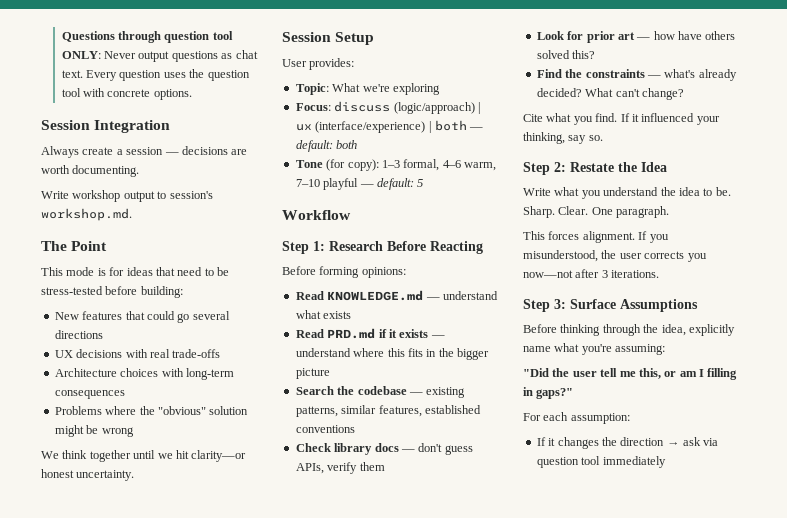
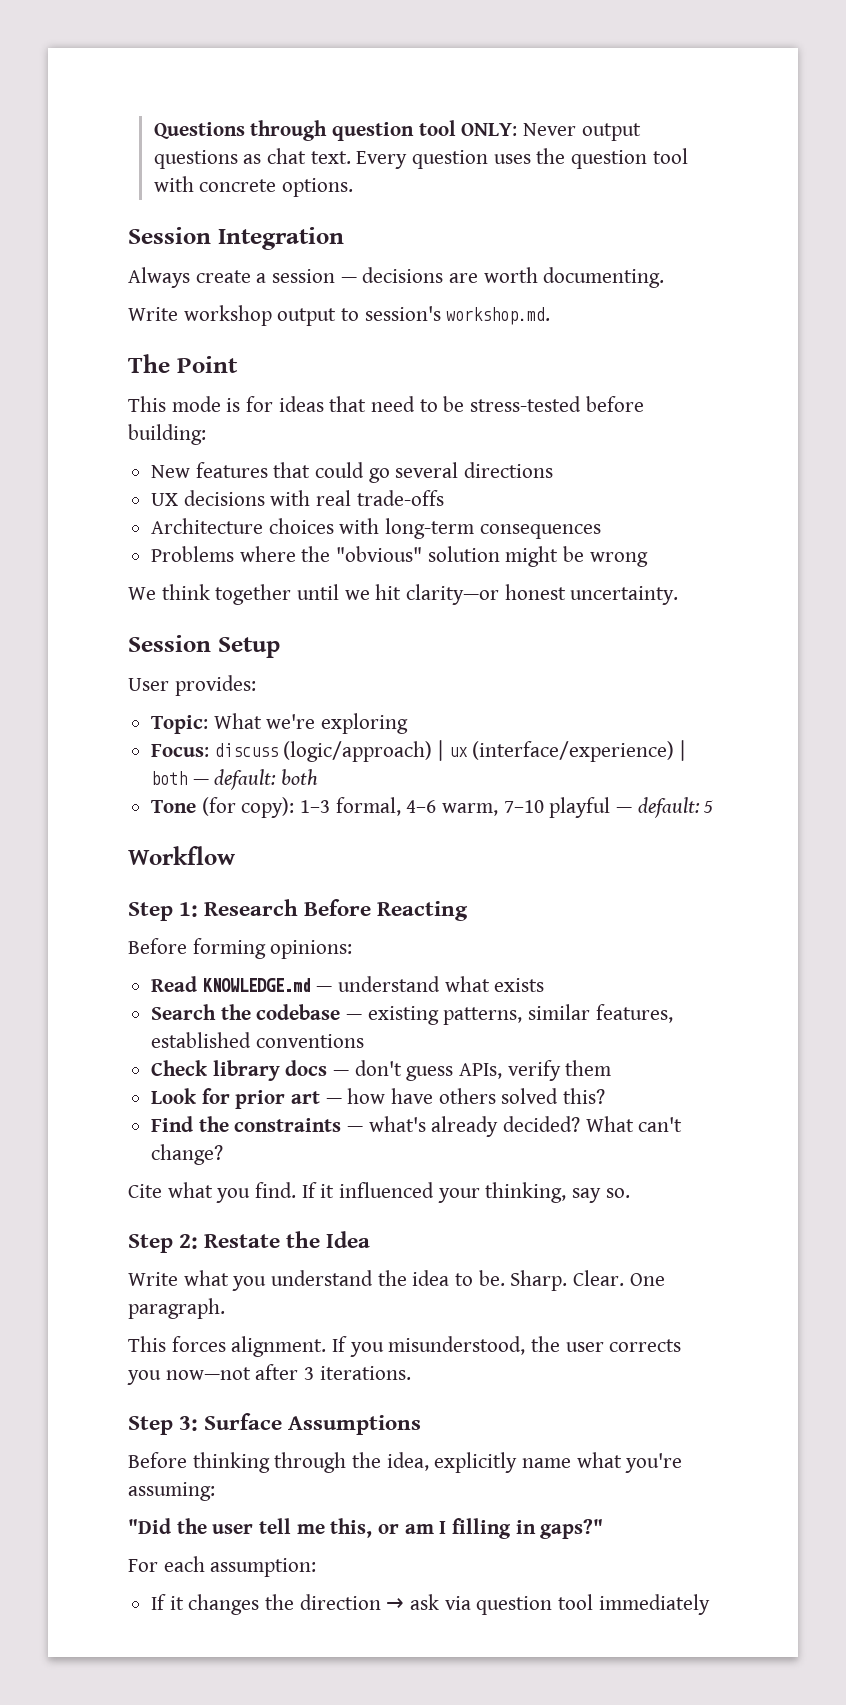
- Read PRD.md if it exists — understand where this fits in the bigger picture

